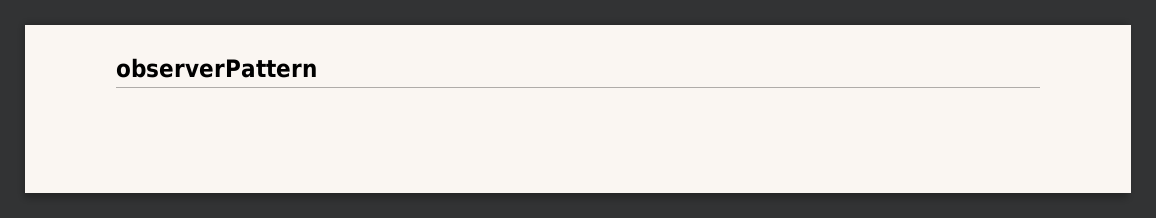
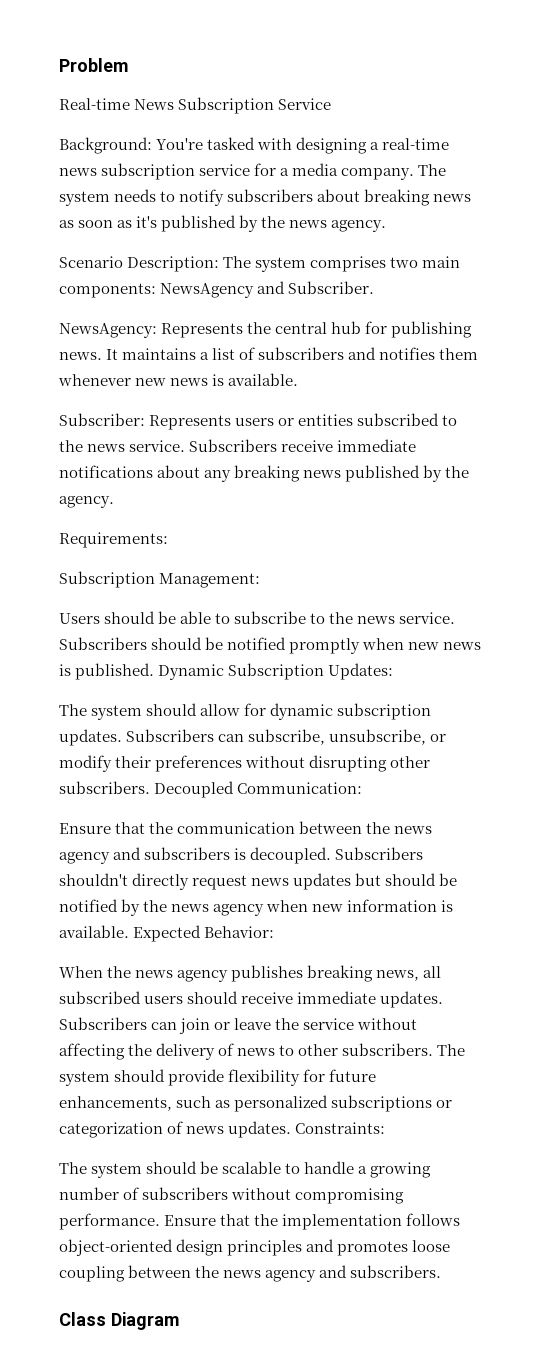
- observerPattern
+ Problem
+ Real-time News Subscription Service
+ Background: You're tasked with designing a real-time news subscription service for a media company. The system needs to notify subscribers about breaking news as soon as it's published by the news agency.
+ Scenario Description: The system comprises two main components: NewsAgency and Subscriber.
+ NewsAgency: Represents the central hub for publishing news. It maintains a list of subscribers and notifies them whenever new news is available.
+ Subscriber: Represents users or entities subscribed to the news service. Subscribers receive immediate notifications about any breaking news published by the agency.
+ Requirements:
+ Subscription Management:
+ Users should be able to subscribe to the news service. Subscribers should be notified promptly when new news is published. Dynamic Subscription Updates:
+ The system should allow for dynamic subscription updates. Subscribers can subscribe, unsubscribe, or modify their preferences without disrupting other subscribers. Decoupled Communication:
+ Ensure that the communication between the news agency and subscribers is decoupled. Subscribers shouldn't directly request news updates but should be notified by the news agency when new information is available. Expected Behavior:
+ When the news agency publishes breaking news, all subscribed users should receive immediate updates. Subscribers can join or leave the service without affecting the delivery of news to other subscribers. The system should provide flexibility for future enhancements, such as personalized subscriptions or categorization of news updates. Constraints:
+ The system should be scalable to handle a growing number of subscribers without compromising performance. Ensure that the implementation follows object-oriented design principles and promotes loose coupling between the news agency and subscribers.
+ Class Diagram

